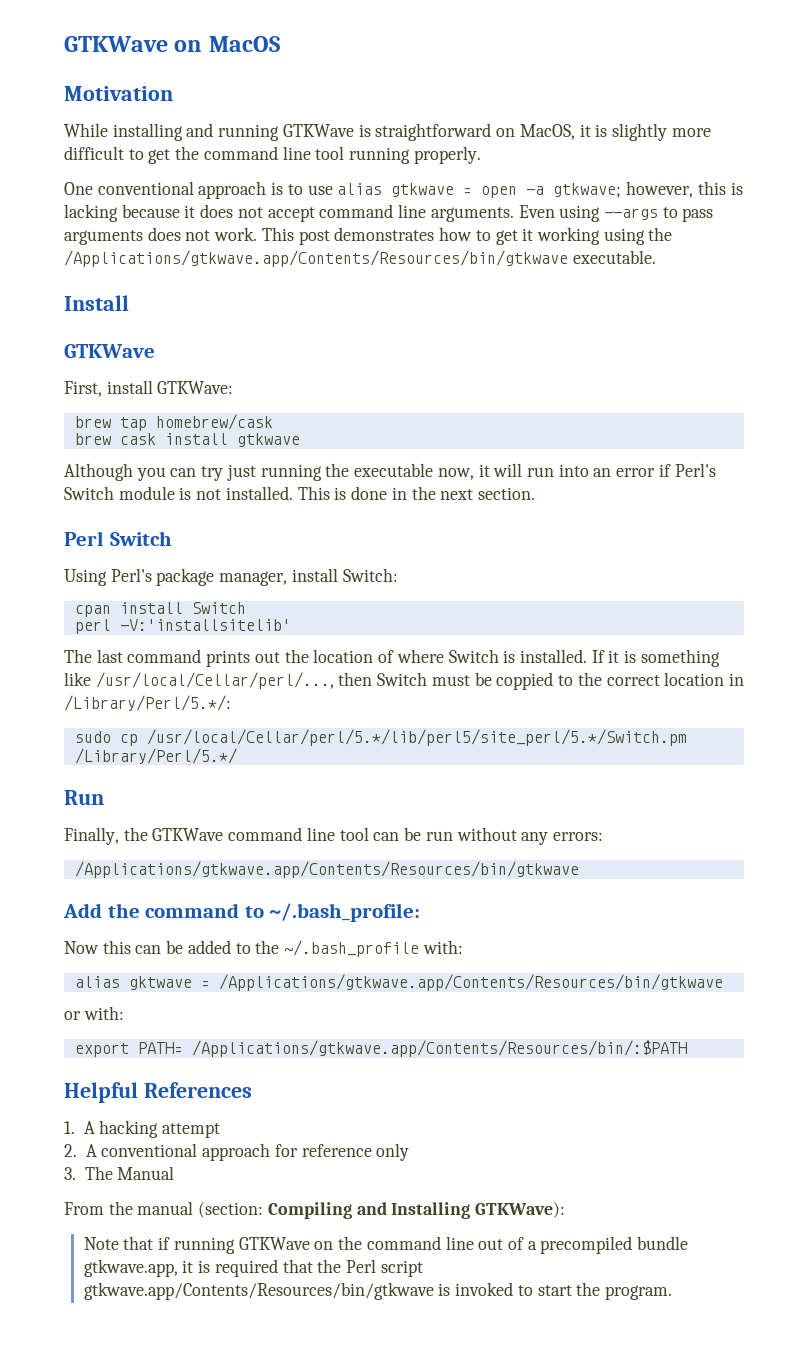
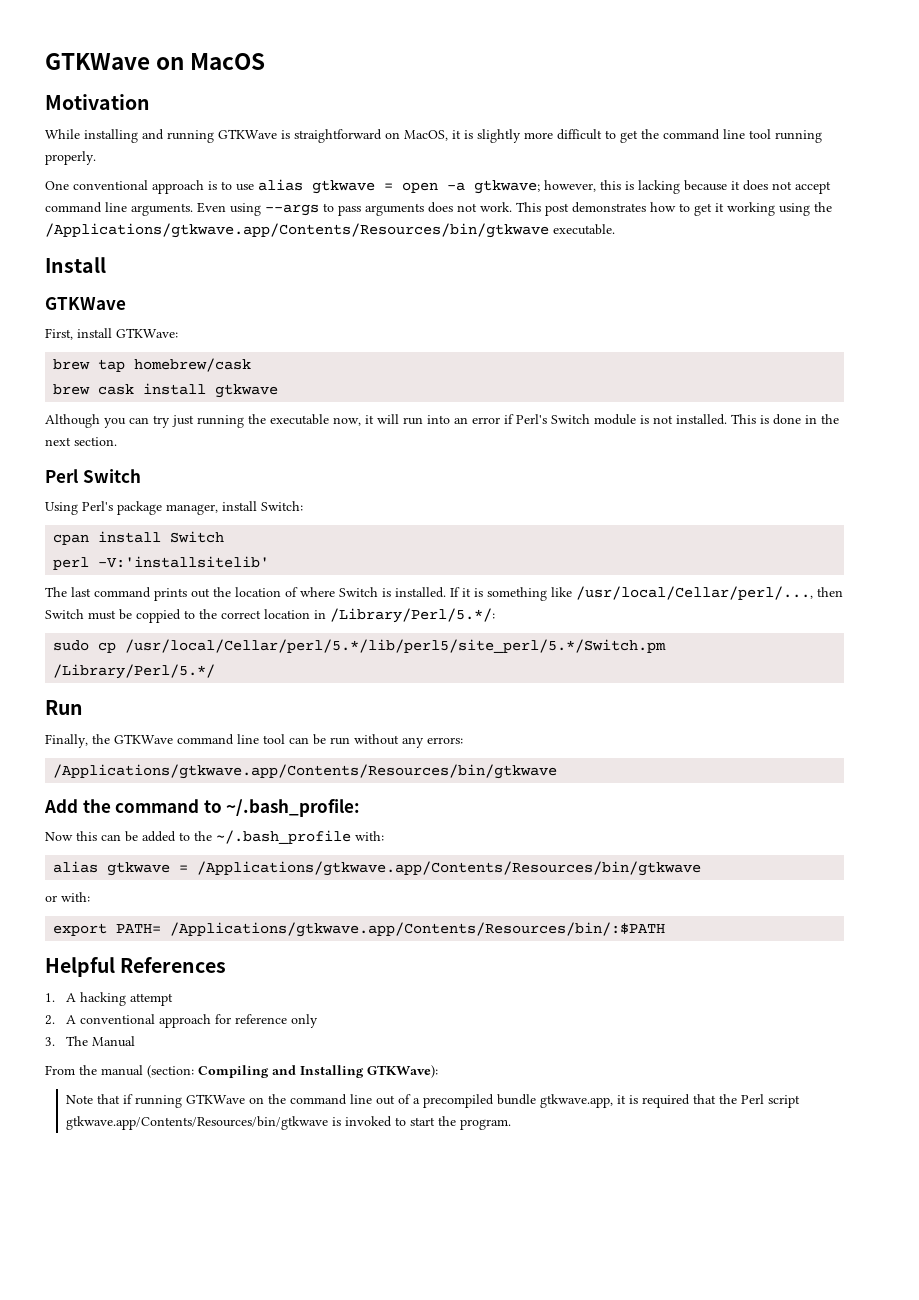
- alias gktwave = /Applications/gtkwave.app/Contents/Resources/bin/gtkwave
+ alias gtkwave = /Applications/gtkwave.app/Contents/Resources/bin/gtkwave

